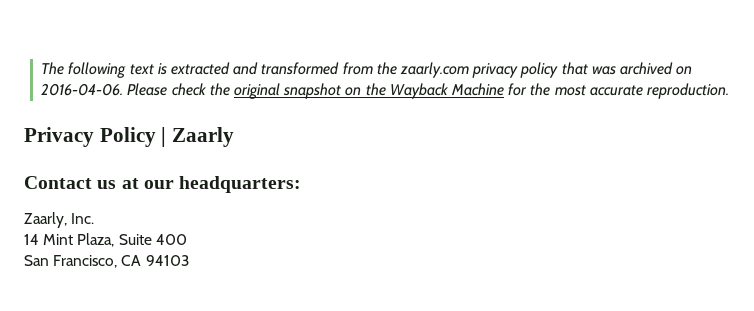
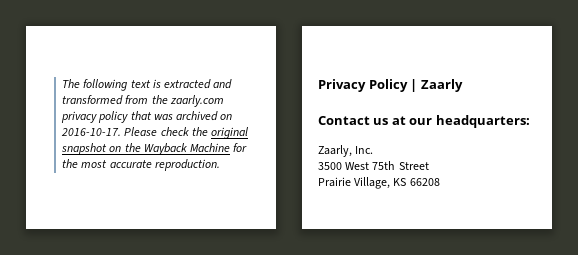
- The following text is extracted and transformed from the zaarly.com privacy policy that was archived on 2016-04-06.
+ The following text is extracted and transformed from the zaarly.com privacy policy that was archived on 2016-10-17.
- 14 Mint Plaza, Suite 400
- San Francisco, CA 94103
+ 3500 West 75th Street
+ Prairie Village, KS 66208

